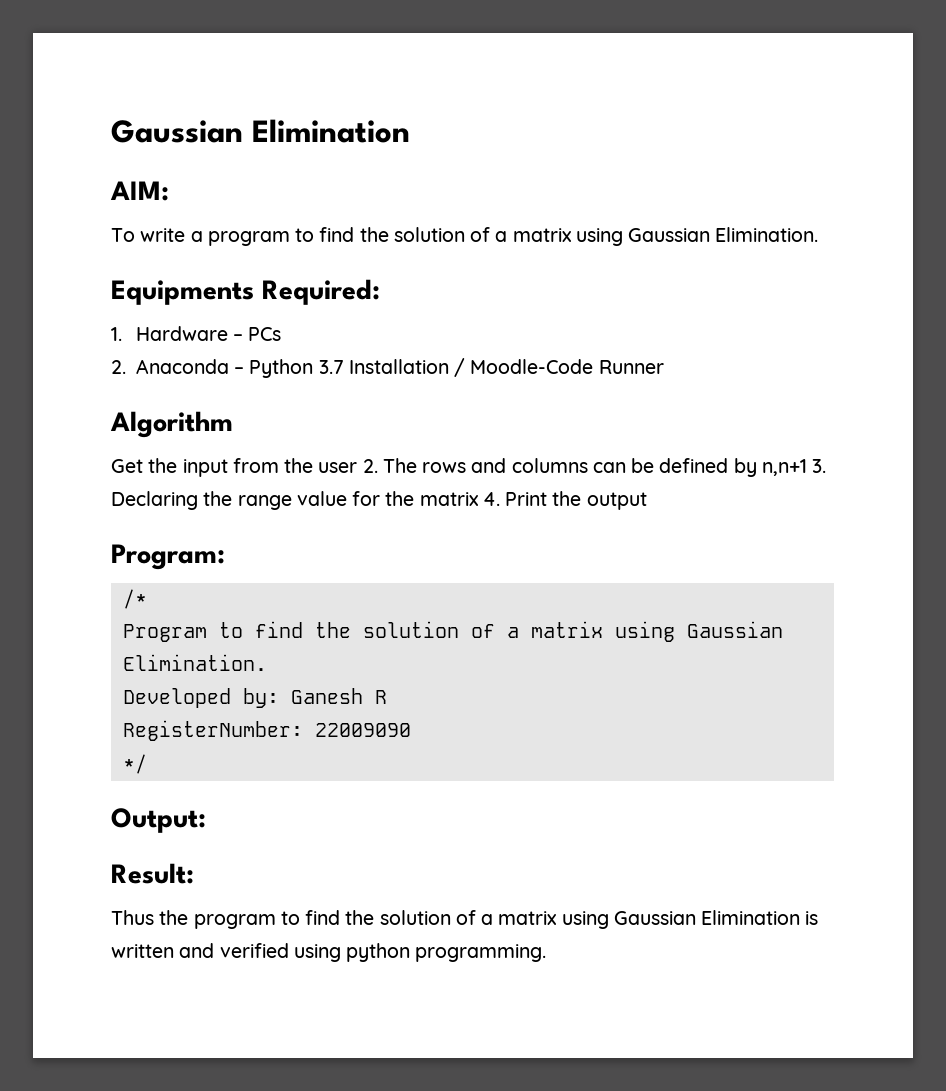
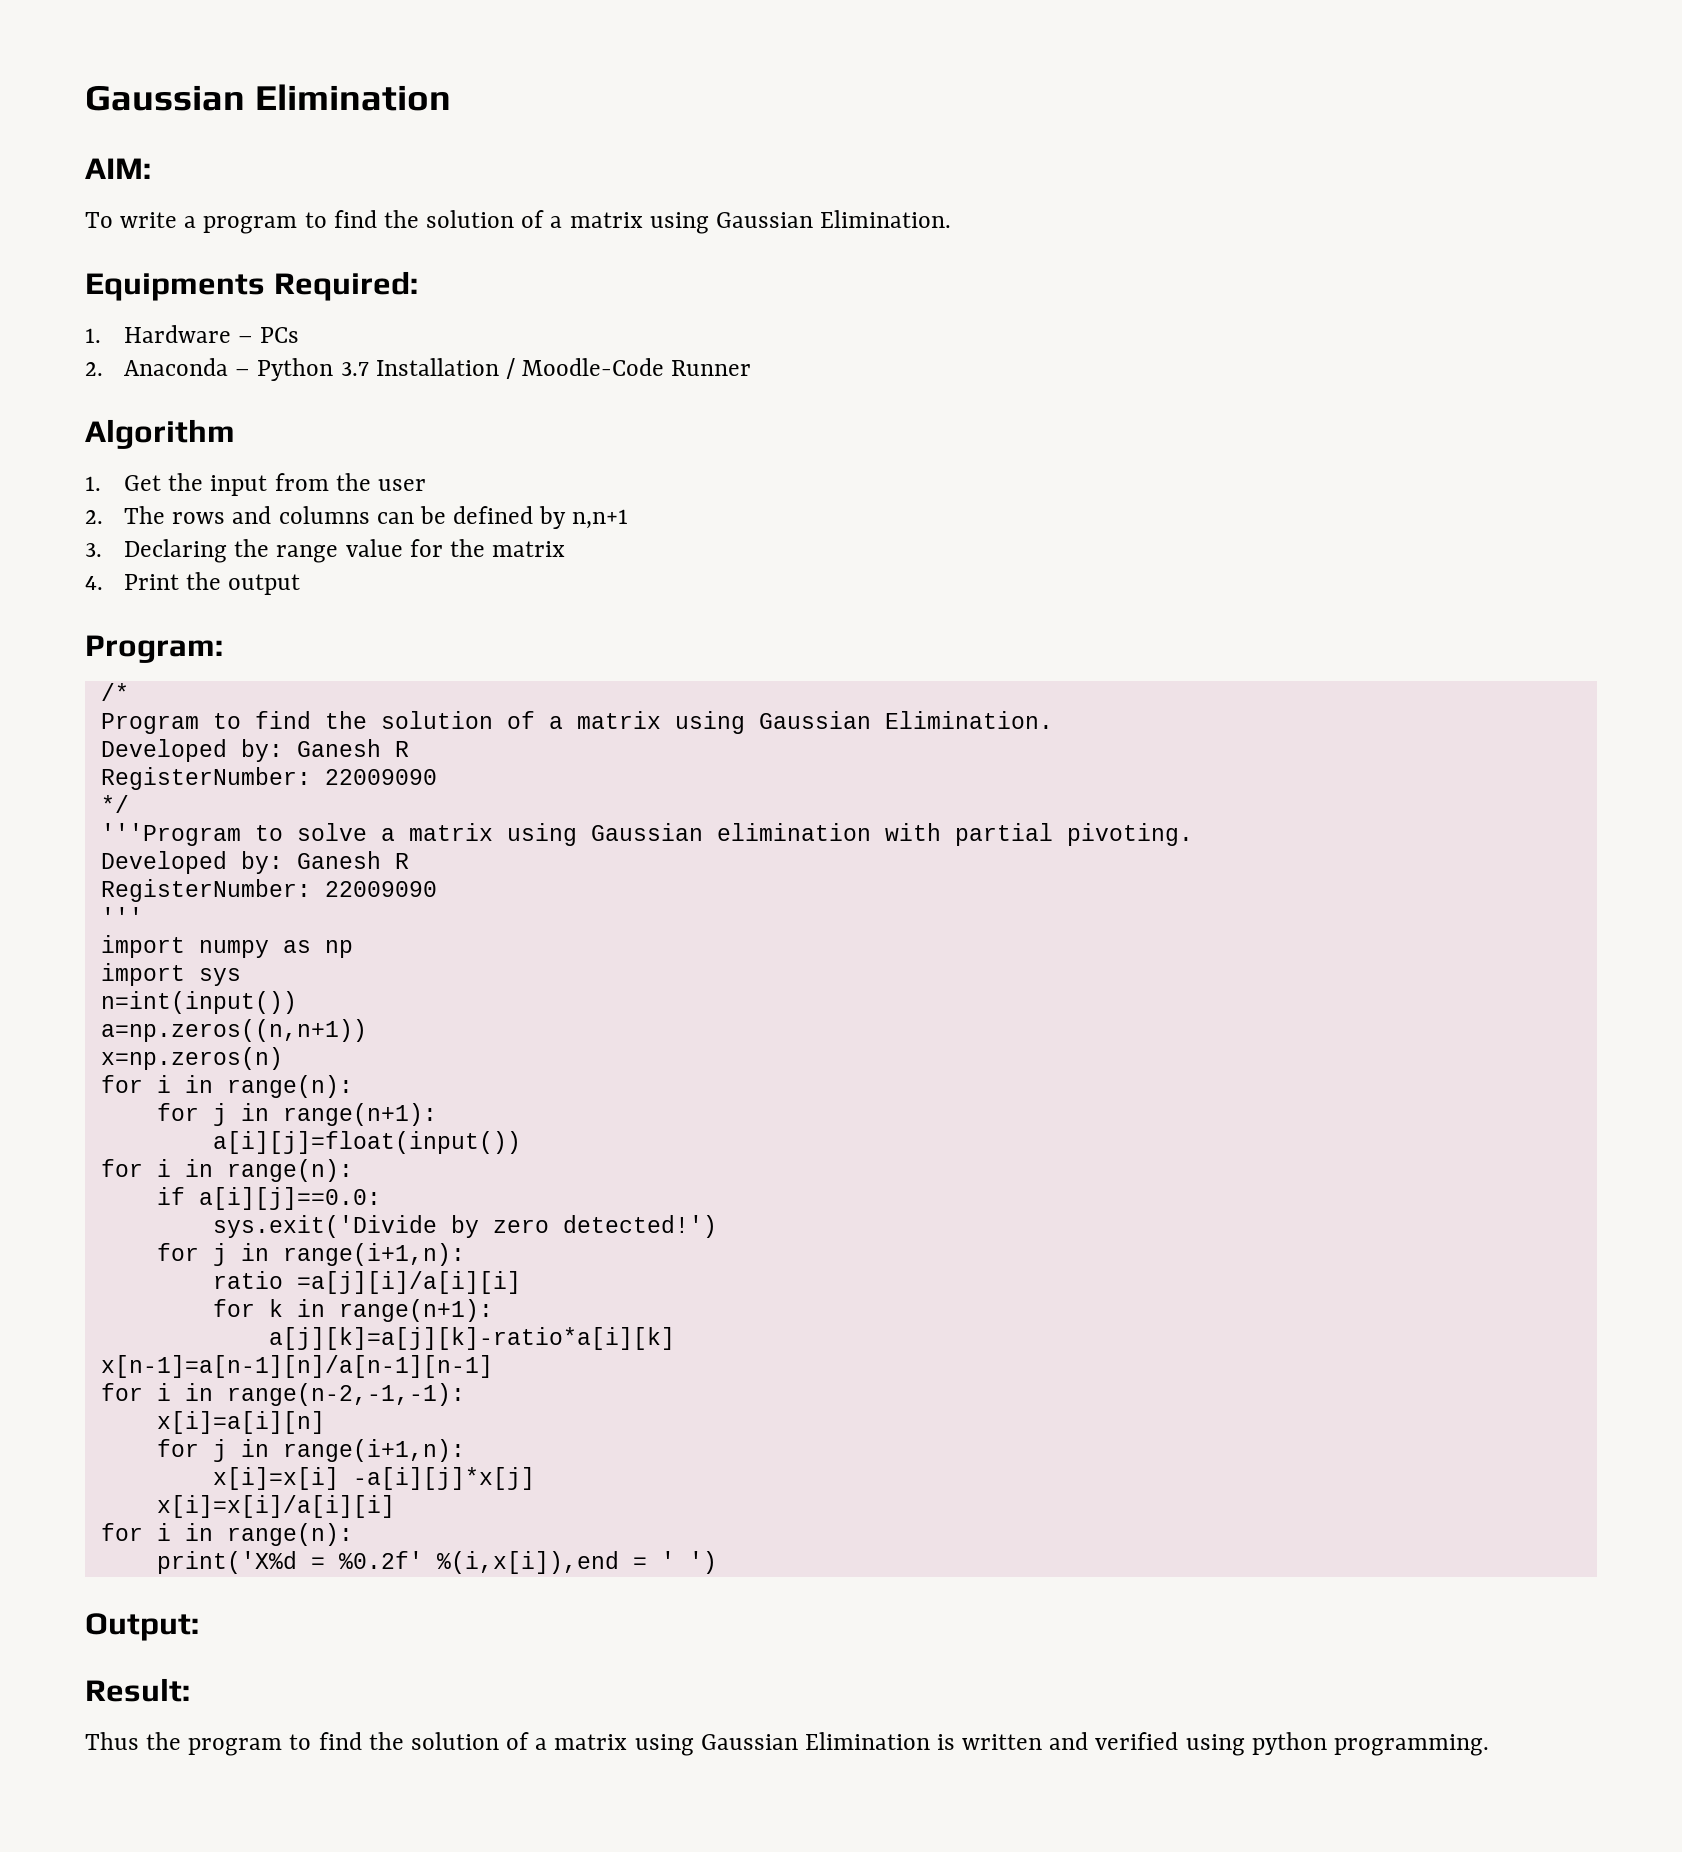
- Get the input from the user 2. The rows and columns can be defined by n,n+1 3. Declaring the range value for the matrix 4. Print the output
+ 1. Get the input from the user
+ 2. The rows and columns can be defined by n,n+1
+ 3. Declaring the range value for the matrix
+ 4. Print the output
+ '''Program to solve a matrix using Gaussian elimination with partial pivoting.
+ Developed by: Ganesh R
+ RegisterNumber: 22009090
+ '''
+ import numpy as np
+ import sys
+ n=int(input())
+ a=np.zeros((n,n+1))
+ x=np.zeros(n)
+ for i in range(n):
+ for j in range(n+1):
+ a[i][j]=float(input())
+ for i in range(n):
+ if a[i][j]==0.0:
+ sys.exit('Divide by zero detected!')
+ for j in range(i+1,n):
+ ratio =a[j][i]/a[i][i]
+ for k in range(n+1):
+ a[j][k]=a[j][k]-ratio*a[i][k]
+ x[n-1]=a[n-1][n]/a[n-1][n-1]
+ for i in range(n-2,-1,-1):
+ x[i]=a[i][n]
+ for j in range(i+1,n):
+ x[i]=x[i] -a[i][j]*x[j]
+ x[i]=x[i]/a[i][i]
+ for i in range(n):
+ print('X%d = %0.2f' %(i,x[i]),end = ' ')

